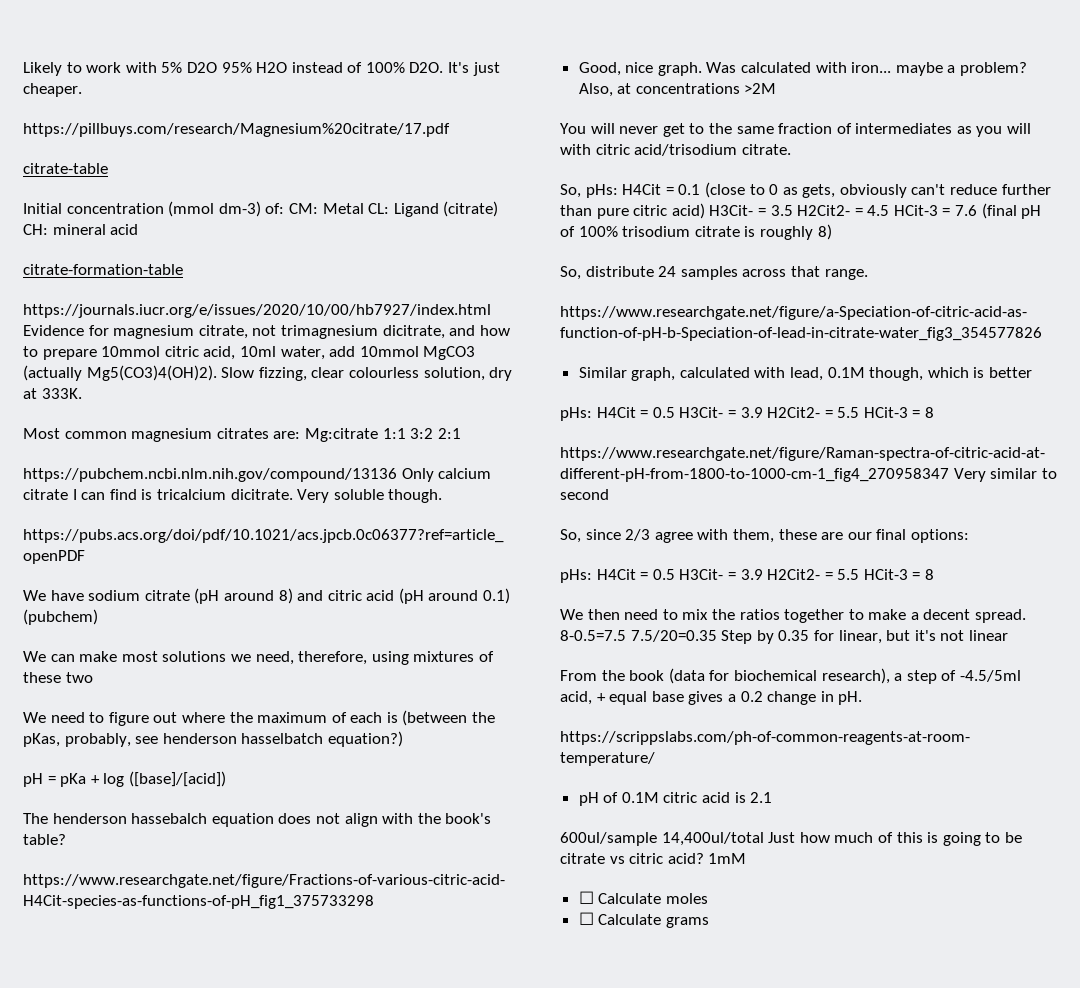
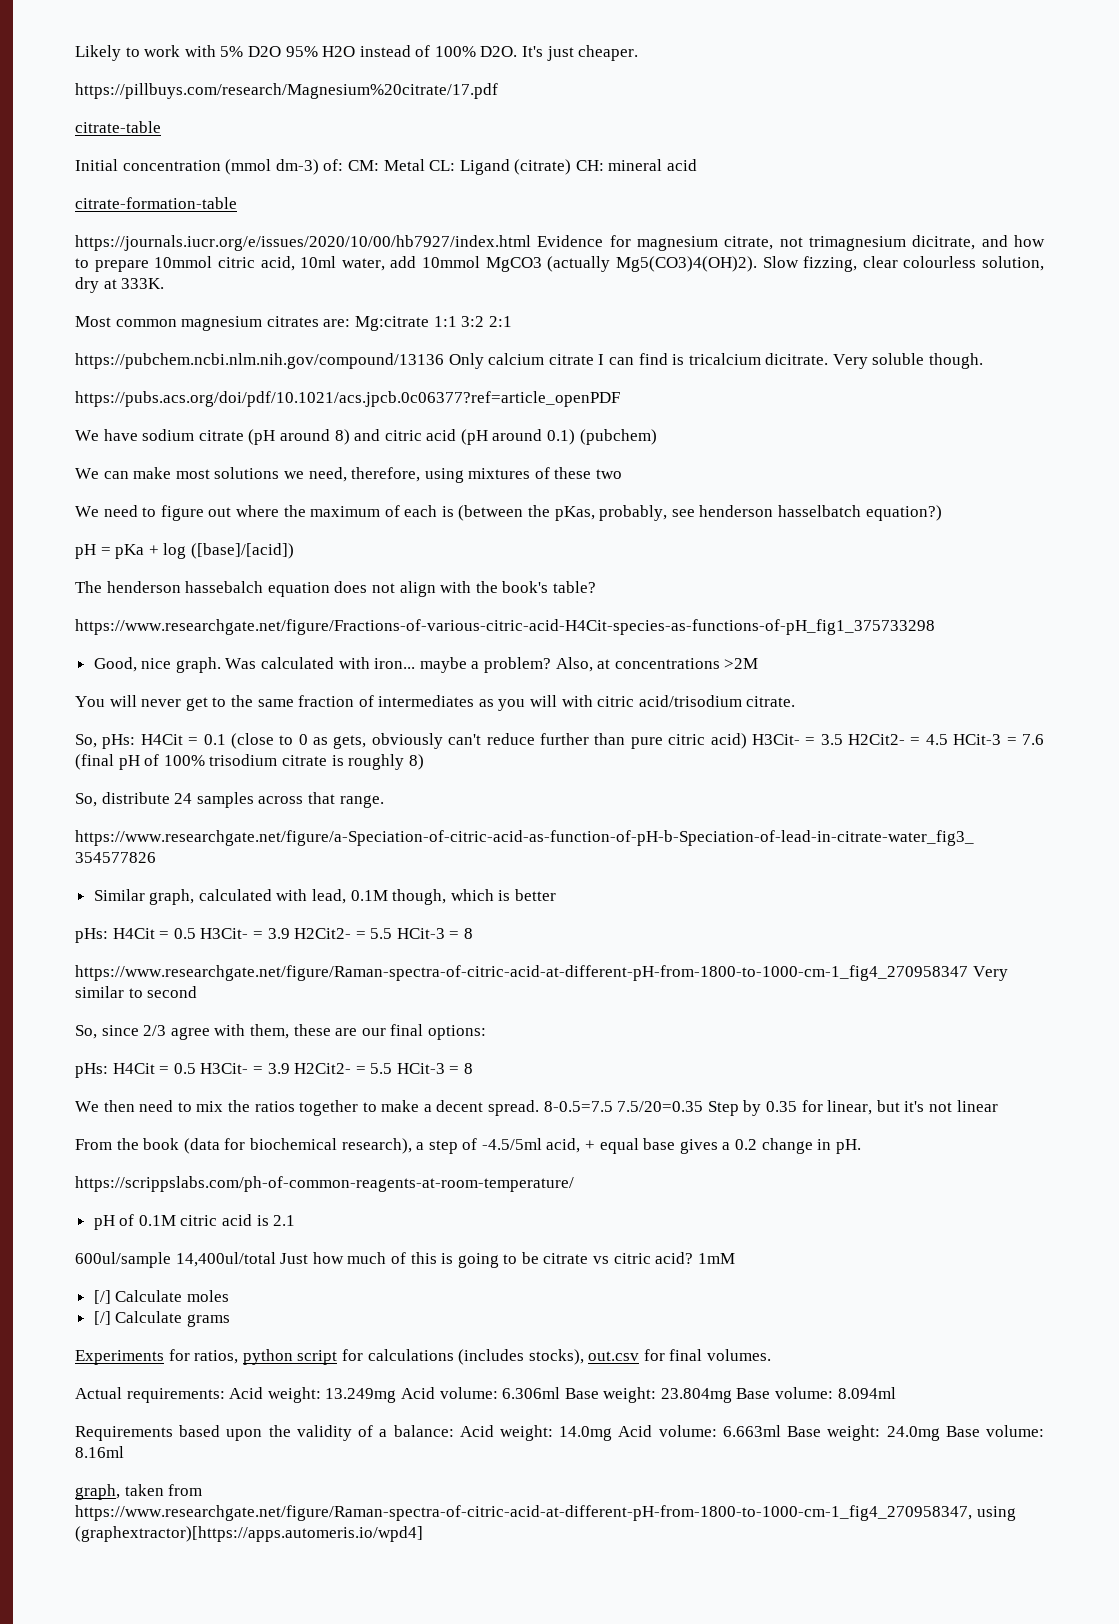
- ☐ Calculate moles
+ [/] Calculate moles
- ☐ Calculate grams
+ [/] Calculate grams
+ Experiments for ratios, python script for calculations (includes stocks), out.csv for final volumes.
+ Actual requirements: Acid weight: 13.249mg Acid volume: 6.306ml Base weight: 23.804mg Base volume: 8.094ml
+ Requirements based upon the validity of a balance: Acid weight: 14.0mg Acid volume: 6.663ml Base weight: 24.0mg Base volume: 8.16ml
+ graph, taken from https://www.researchgate.net/figure/Raman-spectra-of-citric-acid-at-different-pH-from-1800-to-1000-cm-1_fig4_270958347, using (graphextractor)[https://apps.automeris.io/wpd4]

